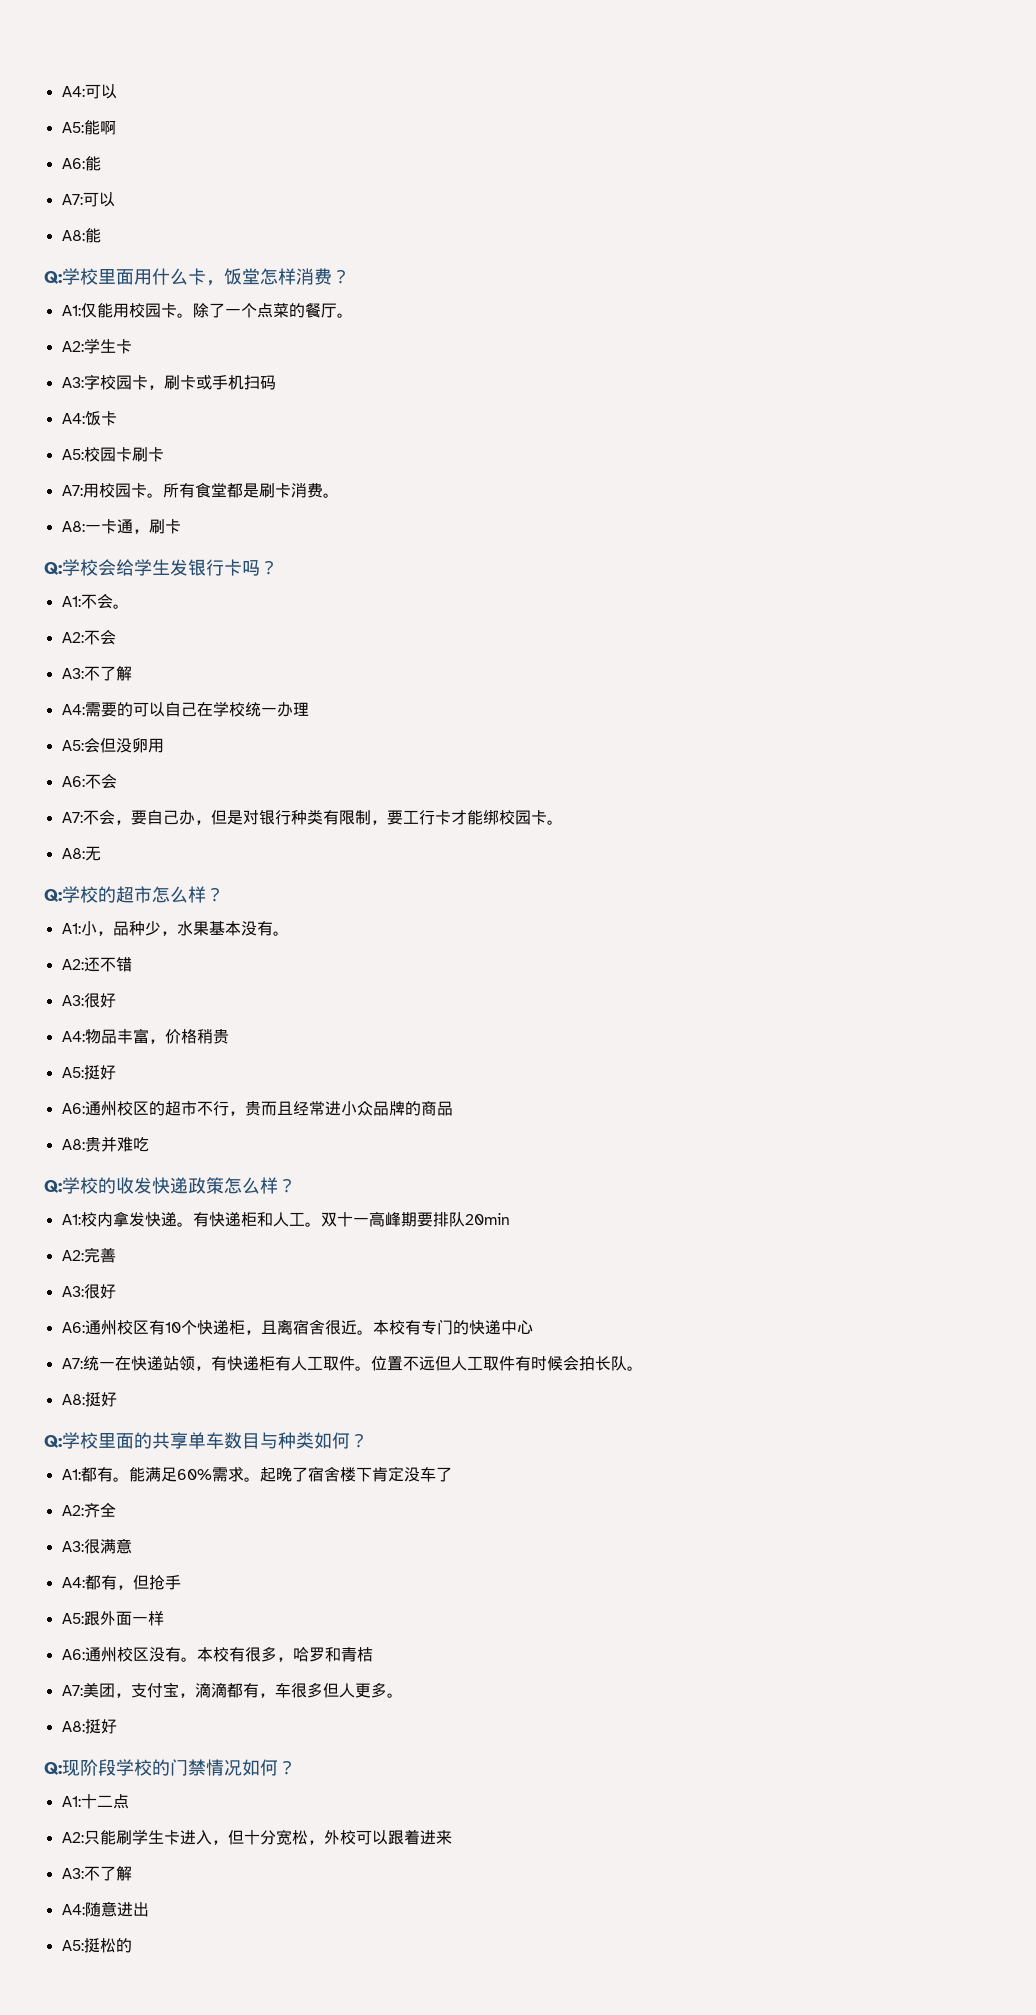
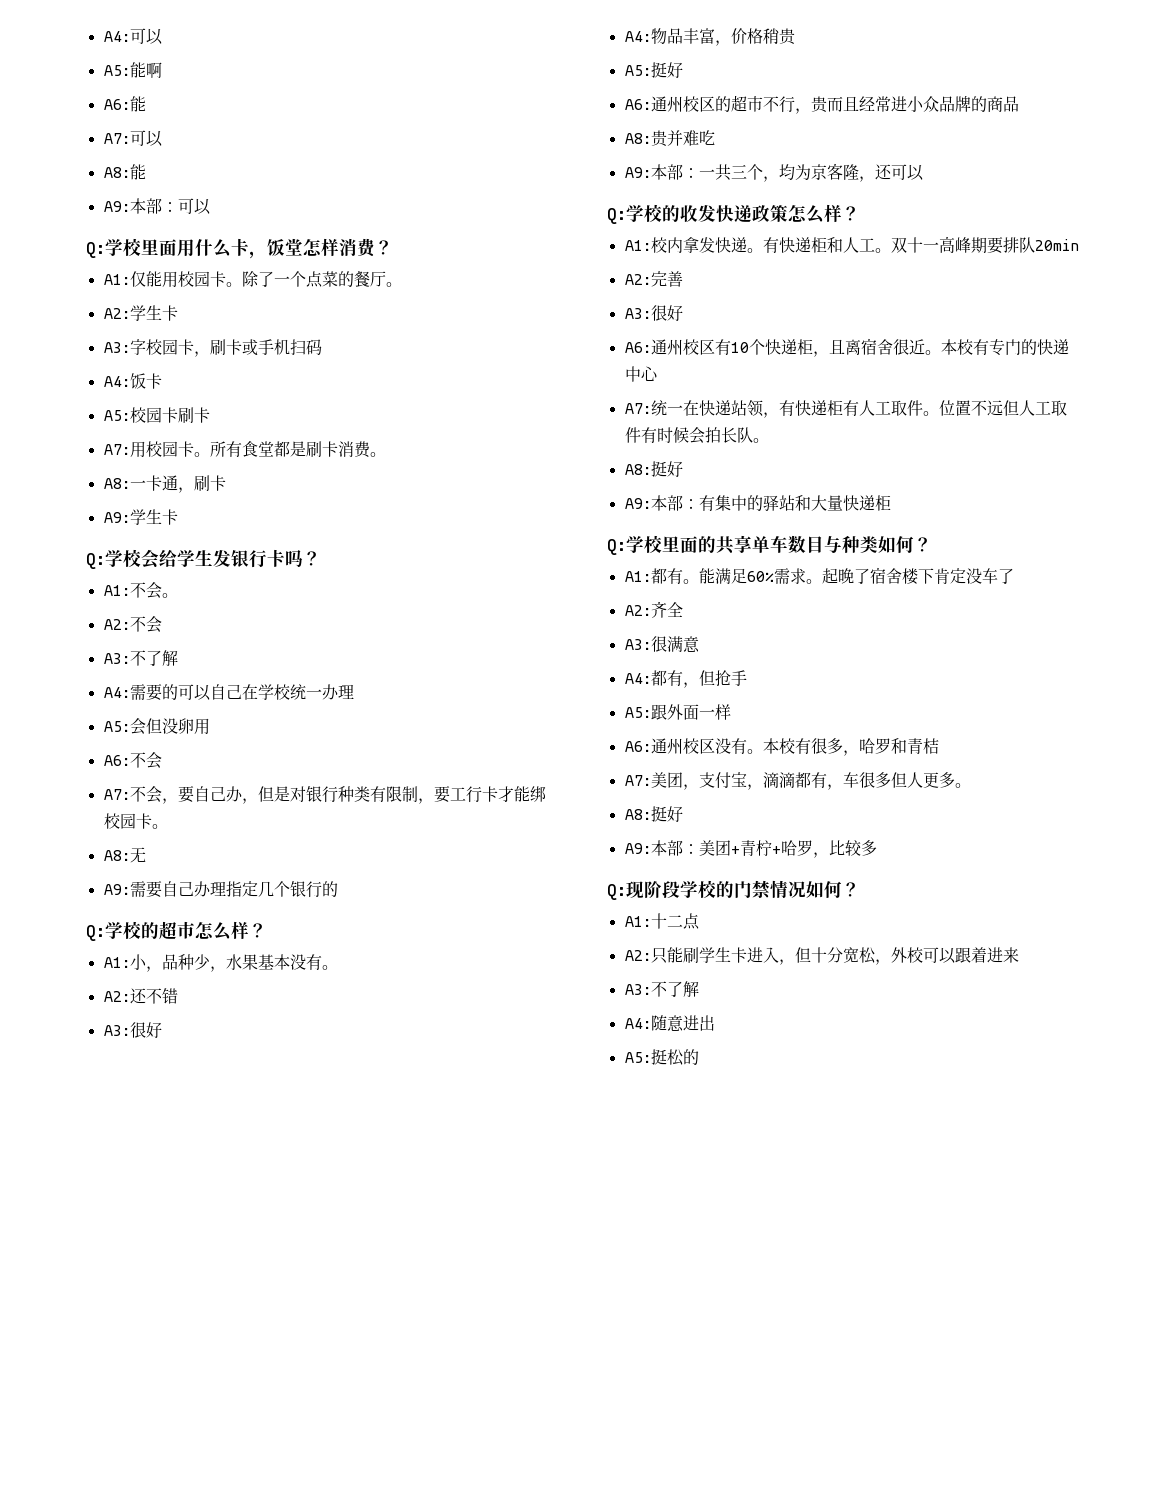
+ A9:本部：可以
+ A9:学生卡
+ A9:需要自己办理指定几个银行的
+ A9:本部：一共三个，均为京客隆，还可以
+ A9:本部：有集中的驿站和大量快递柜
+ A9:本部：美团+青柠+哈罗，比较多

